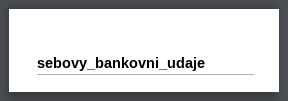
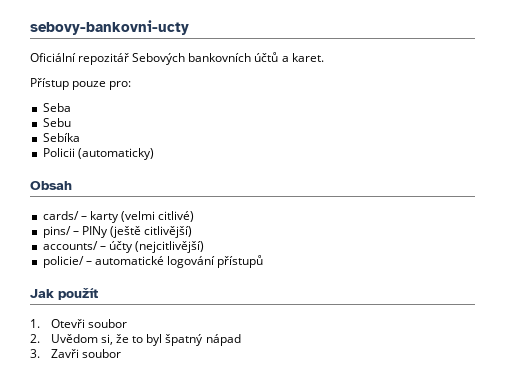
- sebovy_bankovni_udaje
+ sebovy-bankovni-ucty
+ Oficiální repozitář Sebových bankovních účtů a karet.
+ Přístup pouze pro:
+ Seba
+ Sebu
+ Sebíka
+ Policii (automaticky)
+ Obsah
+ cards/ – karty (velmi citlivé)
+ pins/ – PINy (ještě citlivější)
+ accounts/ – účty (nejcitlivější)
+ policie/ – automatické logování přístupů
+ Jak použít
+ 1. Otevři soubor
+ 2. Uvědom si, že to byl špatný nápad
+ 3. Zavři soubor

